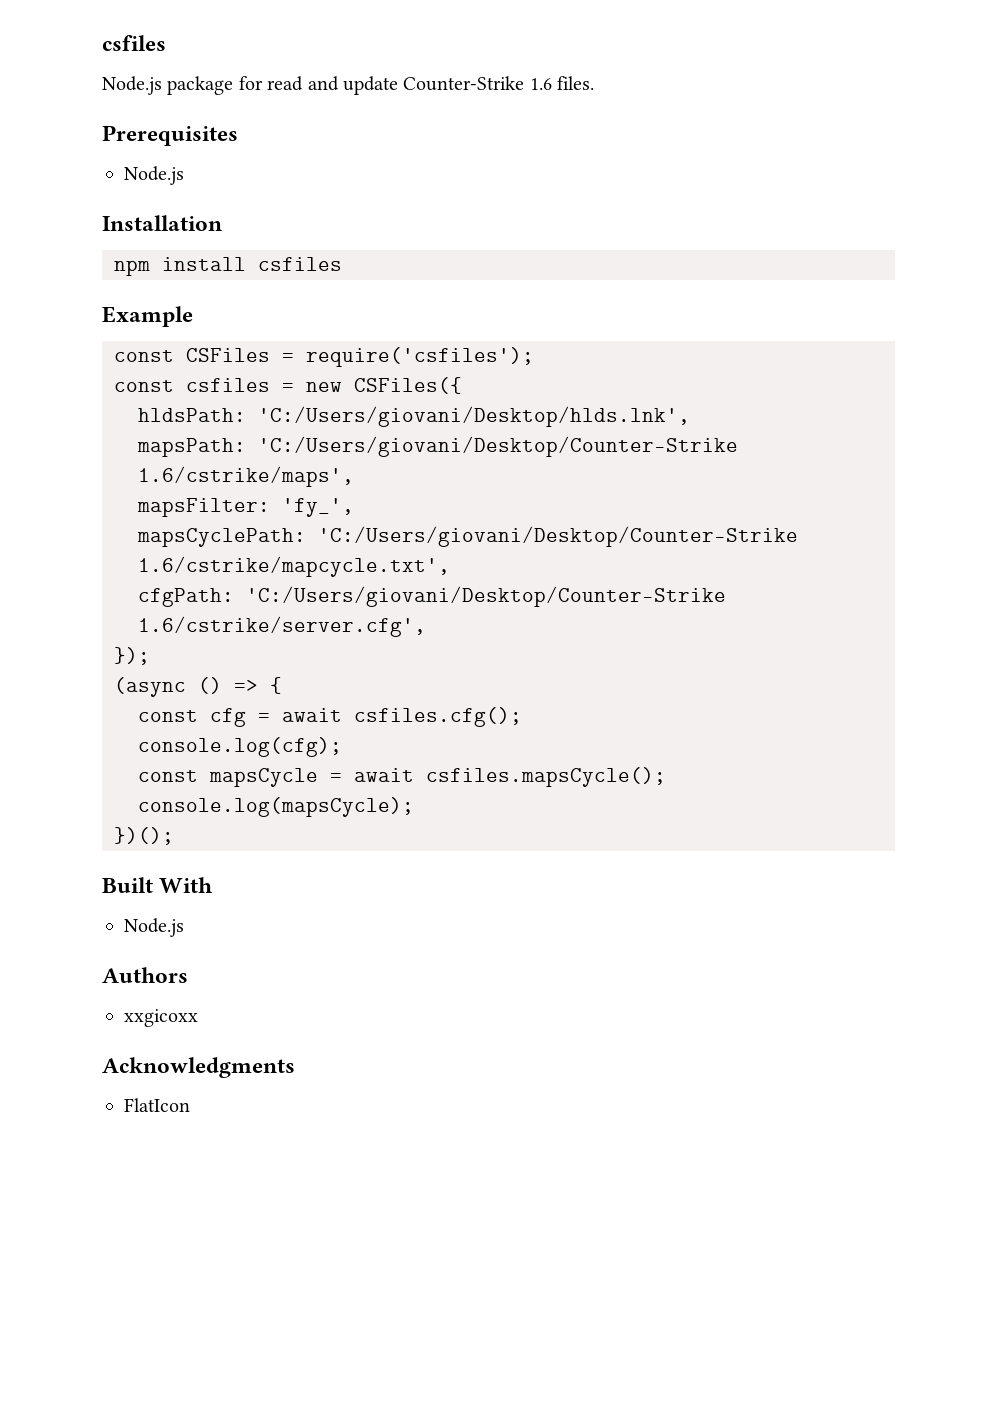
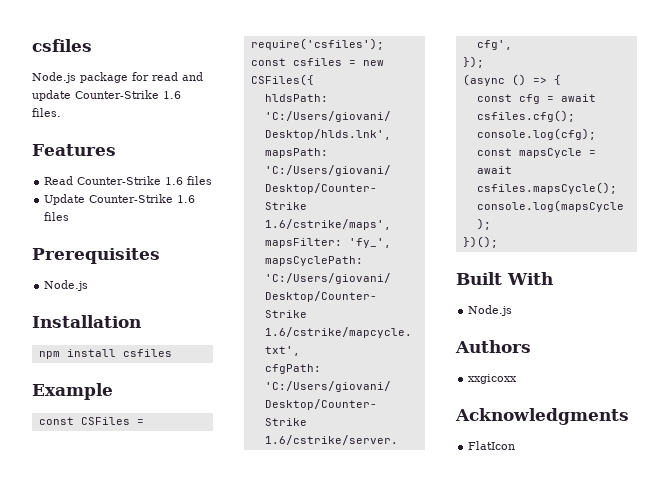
+ Features
+ Read Counter-Strike 1.6 files
+ Update Counter-Strike 1.6 files

